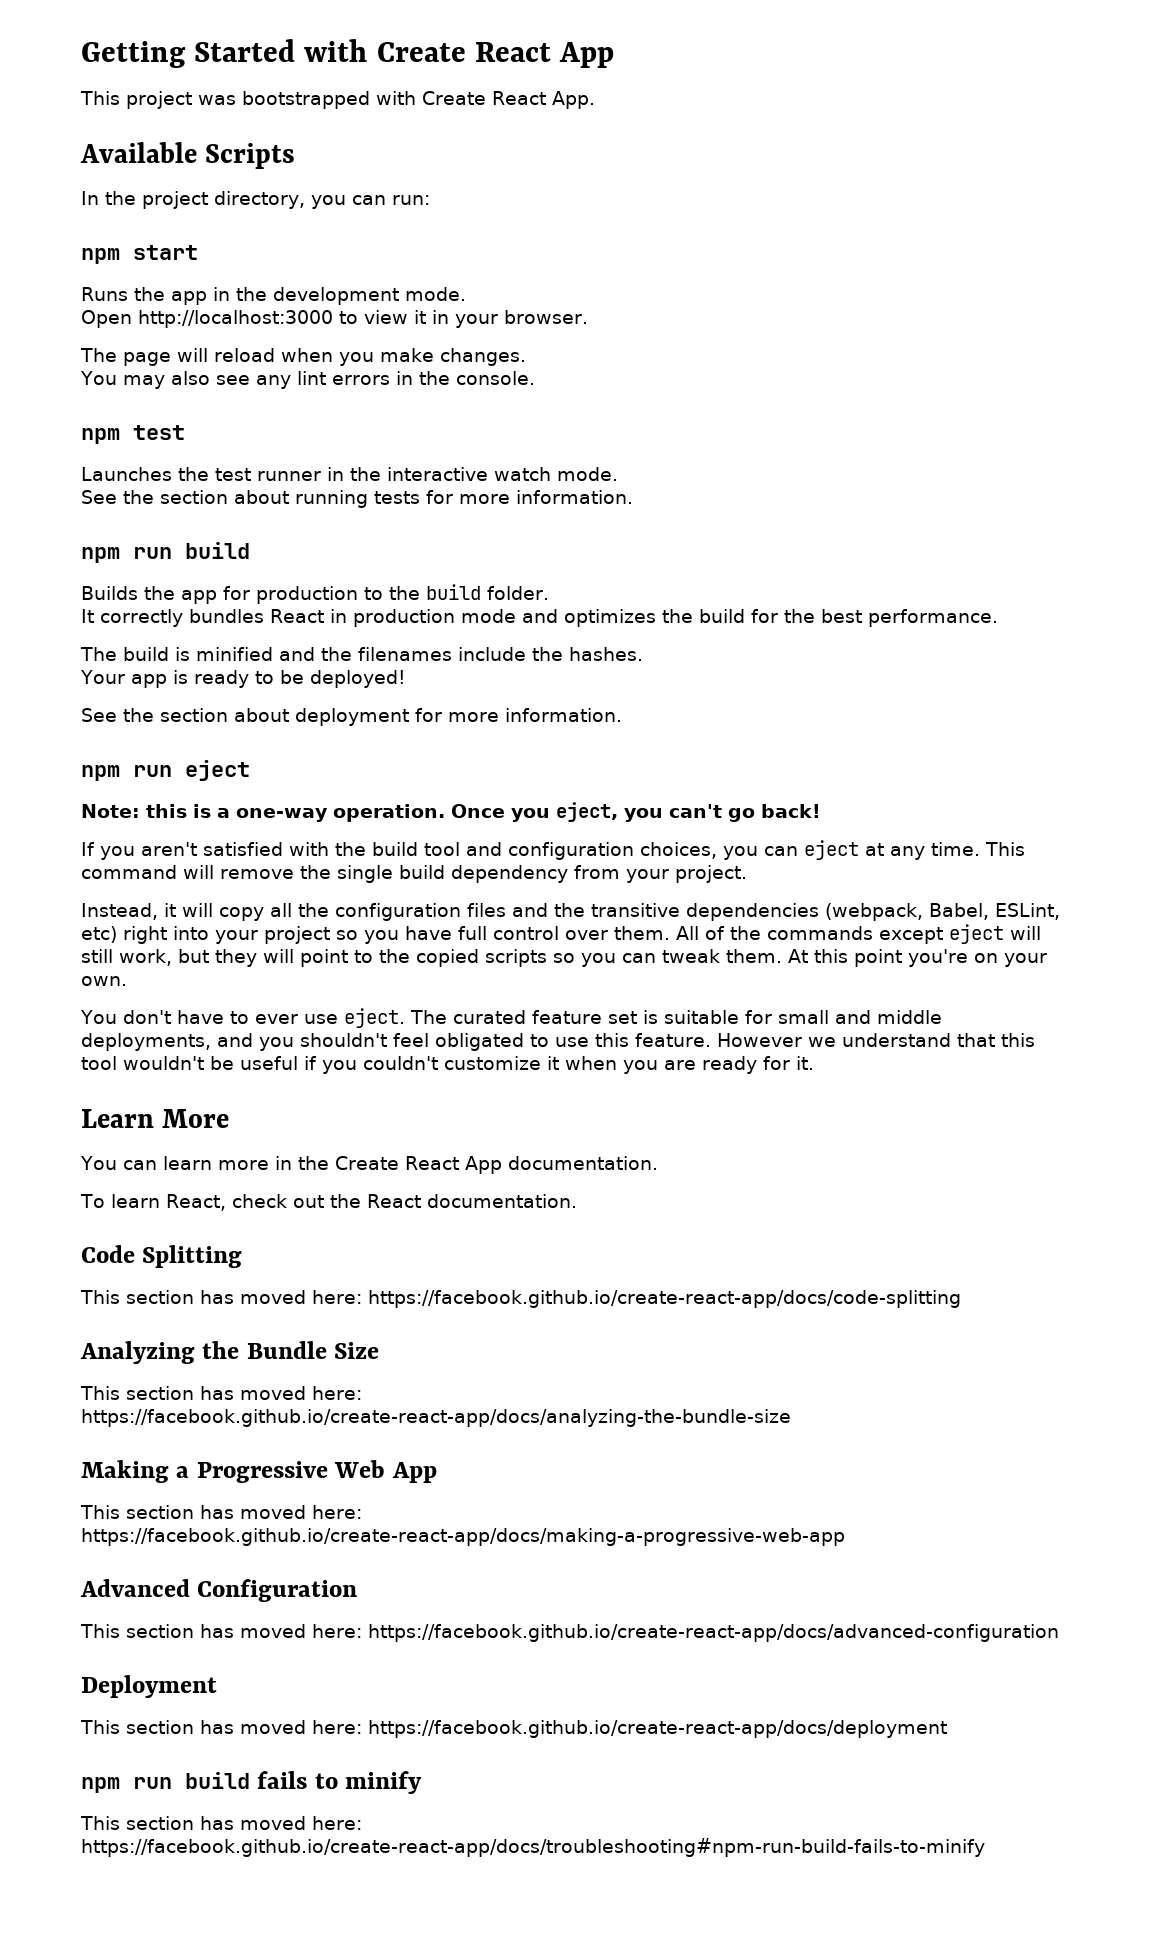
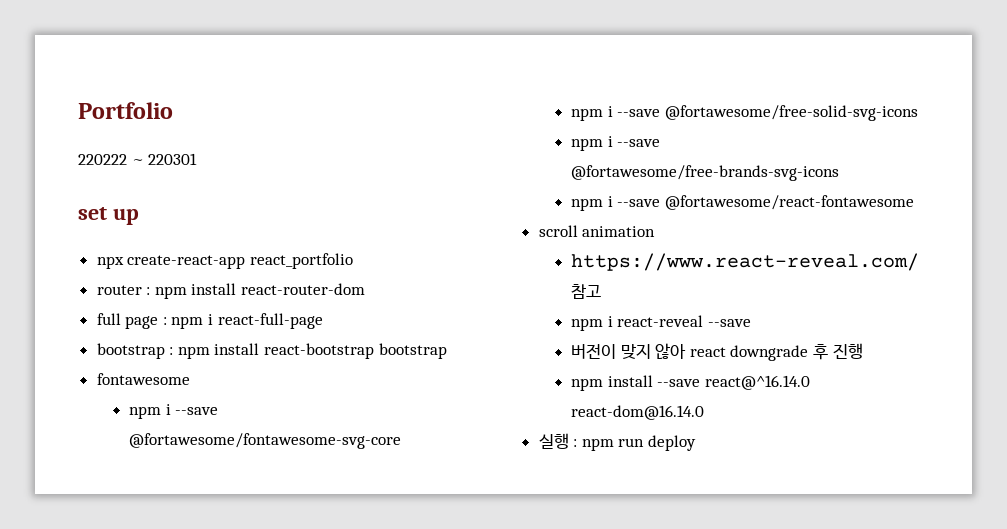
- Getting Started with Create React App
- This project was bootstrapped with Create React App.
- Available Scripts
- In the project directory, you can run:
- npm start
- Runs the app in the development mode.
- Open http://localhost:3000 to view it in your browser.
- The page will reload when you make changes.
- You may also see any lint errors in the console.
- npm test
- Launches the test runner in the interactive watch mode.
- See the section about running tests for more information.
- npm run build
- Builds the app for production to the build folder.
- It correctly bundles React in production mode and optimizes the build for the best performance.
- The build is minified and the filenames include the hashes.
- Your app is ready to be deployed!
- See the section about deployment for more information.
- npm run eject
- Note: this is a one-way operation. Once you eject, you can't go back!
- If you aren't satisfied with the build tool and configuration choices, you can eject at any time. This command will remove the single build dependency from your project.
- Instead, it will copy all the configuration files and the transitive dependencies (webpack, Babel, ESLint, etc) right into your project so you have full control over them. All of the commands except eject will still work, but they will point to the copied scripts so you can tweak them. At this point you're on your own.
- You don't have to ever use eject. The curated feature set is suitable for small and middle deployments, and you shouldn't feel obligated to use this feature. However we understand that this tool wouldn't be useful if you couldn't customize it when you are ready for it.
- Learn More
- You can learn more in the Create React App documentation.
- To learn React, check out the React documentation.
- Code Splitting
- This section has moved here: https://facebook.github.io/create-react-app/docs/code-splitting
- Analyzing the Bundle Size
- This section has moved here: https://facebook.github.io/create-react-app/docs/analyzing-the-bundle-size
- Making a Progressive Web App
- This section has moved here: https://facebook.github.io/create-react-app/docs/making-a-progressive-web-app
- Advanced Configuration
- This section has moved here: https://facebook.github.io/create-react-app/docs/advanced-configuration
- Deployment
- This section has moved here: https://facebook.github.io/create-react-app/docs/deployment
- npm run build fails to minify
- This section has moved here: https://facebook.github.io/create-react-app/docs/troubleshooting#npm-run-build-fails-to-minify
+ Portfolio
+ 220222 ~ 220301
+ set up
+ npx create-react-app react_portfolio
+ router : npm install react-router-dom
+ full page : npm i react-full-page
+ bootstrap : npm install react-bootstrap bootstrap
+ fontawesome
+ npm i --save @fortawesome/fontawesome-svg-core
+ npm i --save @fortawesome/free-solid-svg-icons
+ npm i --save @fortawesome/free-brands-svg-icons
+ npm i --save @fortawesome/react-fontawesome
+ scroll animation
+ https://www.react-reveal.com/ 참고
+ npm i react-reveal --save
+ 버전이 맞지 않아 react downgrade 후 진행
+ npm install --save react@^16.14.0 react-dom@16.14.0
+ 실행 : npm run deploy

